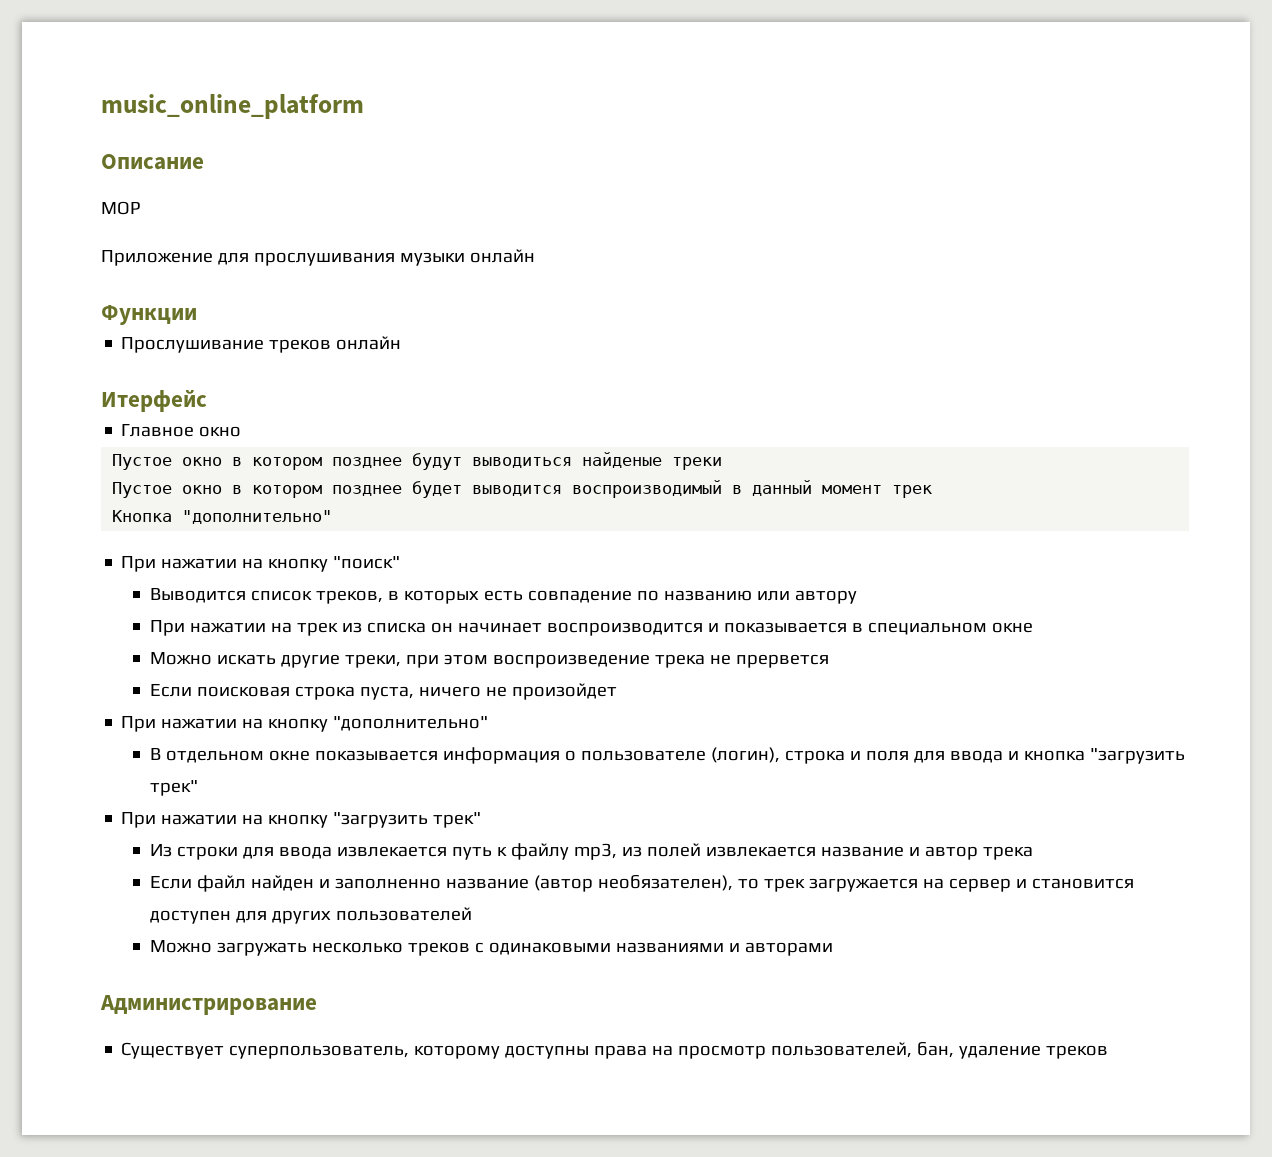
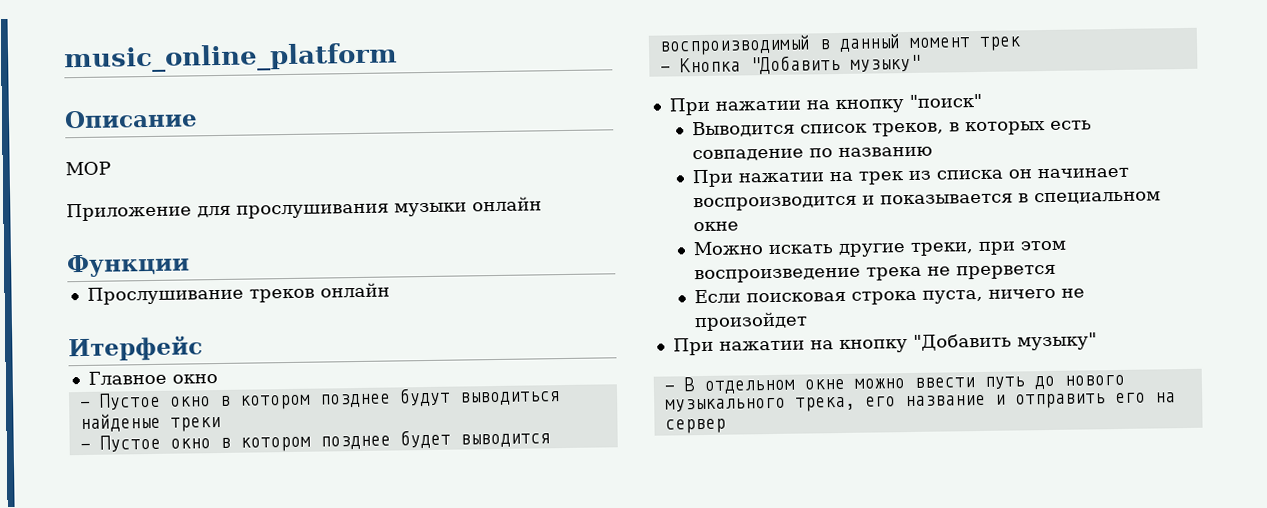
- Пустое окно в котором позднее будут выводиться найденые треки
+ - Пустое окно в котором позднее будут выводиться найденые треки
- Пустое окно в котором позднее будет выводится воспроизводимый в данный момент трек
+ - Пустое окно в котором позднее будет выводится воспроизводимый в данный момент трек
- Кнопка "дополнительно"
+ - Кнопка "Добавить музыку"
- Выводится список треков, в которых есть совпадение по названию или автору
+ Выводится список треков, в которых есть совпадение по названию
- При нажатии на кнопку "дополнительно"
- В отдельном окне показывается информация о пользователе (логин), строка и поля для ввода и кнопка "загрузить трек"
- При нажатии на кнопку "загрузить трек"
- Из строки для ввода извлекается путь к файлу mp3, из полей извлекается название и автор трека
- Если файл найден и заполненно название (автор необязателен), то трек загружается на сервер и становится доступен для других пользователей
- Можно загружать несколько треков с одинаковыми названиями и авторами
- Администрирование
- Существует суперпользователь, которому доступны права на просмотр пользователей, бан, удаление треков
+ При нажатии на кнопку "Добавить музыку"
+ - В отдельном окне можно ввести путь до нового музыкального трека, его название и отправить его на сервер

